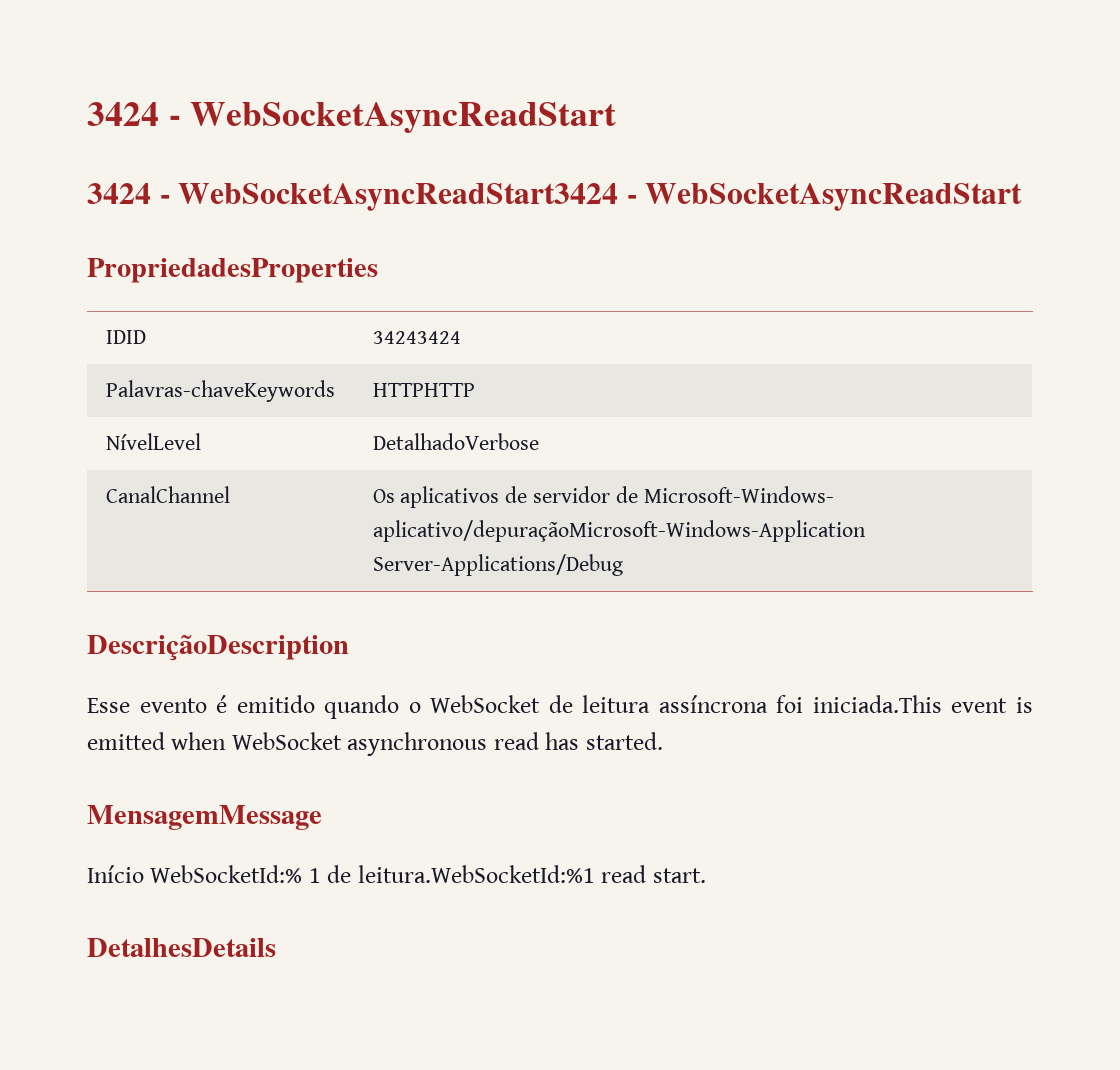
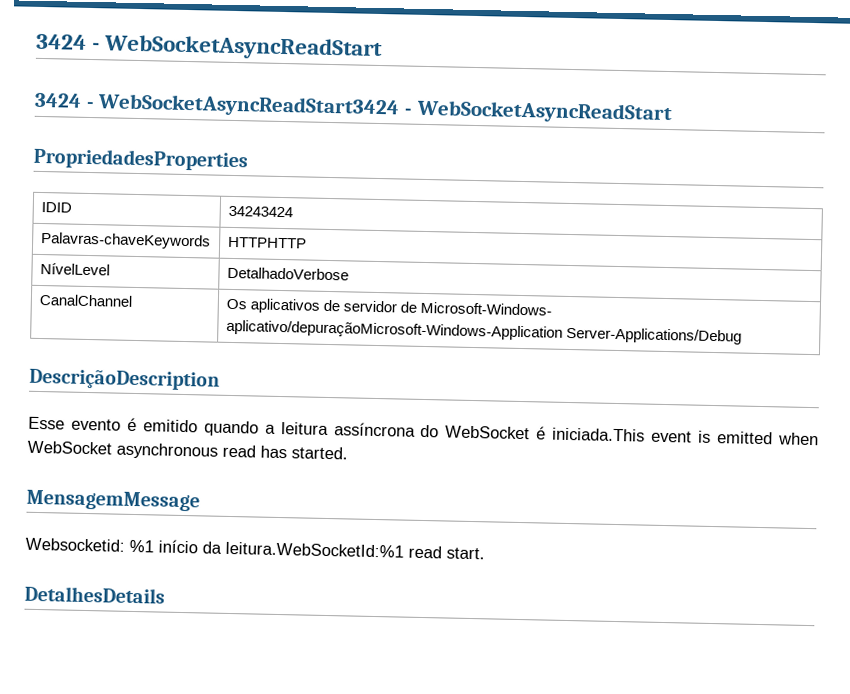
- Esse evento é emitido quando o WebSocket de leitura assíncrona foi iniciada.This event is emitted when WebSocket asynchronous read has started.
+ Esse evento é emitido quando a leitura assíncrona do WebSocket é iniciada.This event is emitted when WebSocket asynchronous read has started.
- Início WebSocketId:% 1 de leitura.WebSocketId:%1 read start.
+ Websocketid: %1 início da leitura.WebSocketId:%1 read start.

